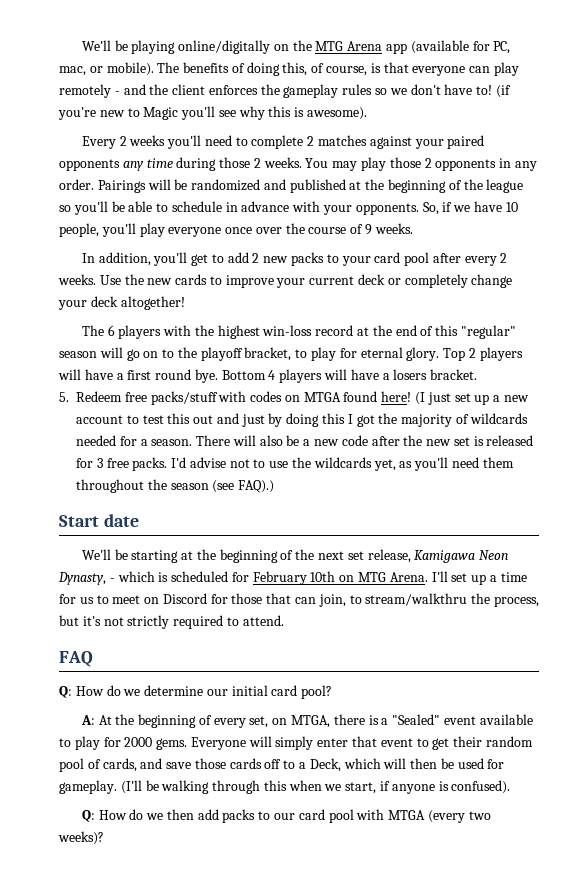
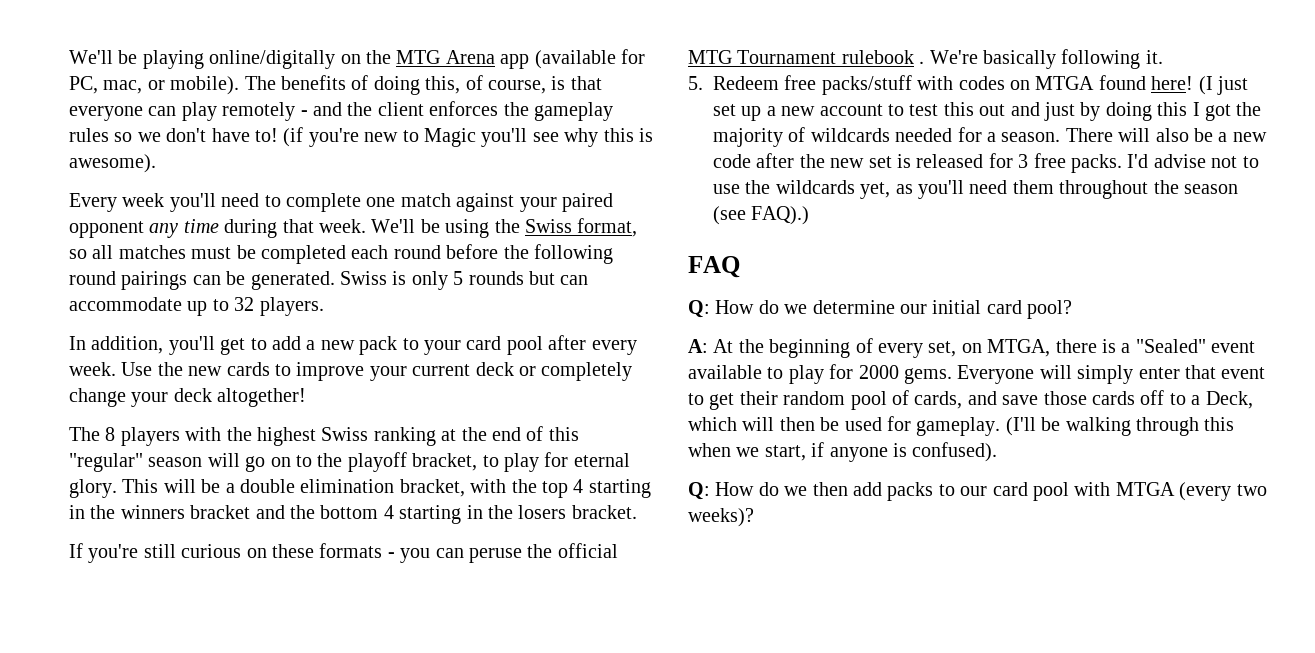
- Every 2 weeks you'll need to complete 2 matches against your paired opponents any time during those 2 weeks. You may play those 2 opponents in any order. Pairings will be randomized and published at the beginning of the league so you'll be able to schedule in advance with your opponents. So, if we have 10 people, you'll play everyone once over the course of 9 weeks.
+ Every week you'll need to complete one match against your paired opponent any time during that week. We'll be using the Swiss format, so all matches must be completed each round before the following round pairings can be generated. Swiss is only 5 rounds but can accommodate up to 32 players.
- In addition, you'll get to add 2 new packs to your card pool after every 2 weeks.
+ In addition, you'll get to add a new pack to your card pool after every week.
- The 6 players with the highest win-loss record at the end of this "regular" season will go on to the playoff bracket, to play for eternal glory.
+ The 8 players with the highest Swiss ranking at the end of this "regular" season will go on to the playoff bracket, to play for eternal glory.
- Top 2 players will have a first round bye. Bottom 4 players will have a losers bracket.
+ This will be a double elimination bracket, with the top 4 starting in the winners bracket and the bottom 4 starting in the losers bracket.
+ If you're still curious on these formats - you can peruse the official MTG Tournament rulebook . We're basically following it.
- Start date
- We'll be starting at the beginning of the next set release, Kamigawa Neon Dynasty, - which is scheduled for February 10th on MTG Arena. I'll set up a time for us to meet on Discord for those that can join, to stream/walkthru the process, but it's not strictly required to attend.

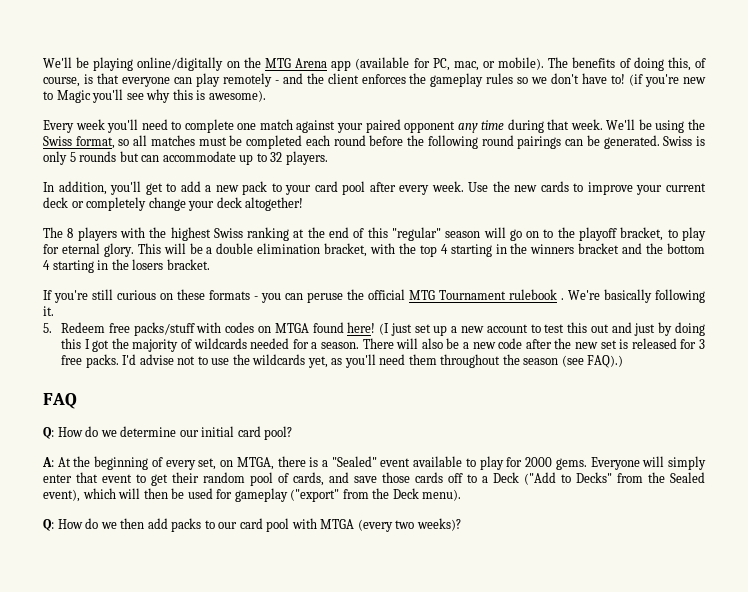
- Everyone will simply enter that event to get their random pool of cards, and save those cards off to a Deck, which will then be used for gameplay. (I'll be walking through this when we start, if anyone is confused).
+ Everyone will simply enter that event to get their random pool of cards, and save those cards off to a Deck ("Add to Decks" from the Sealed event), which will then be used for gameplay ("export" from the Deck menu).

